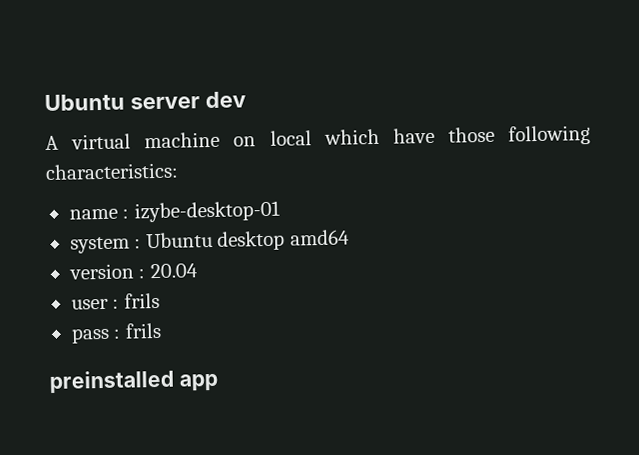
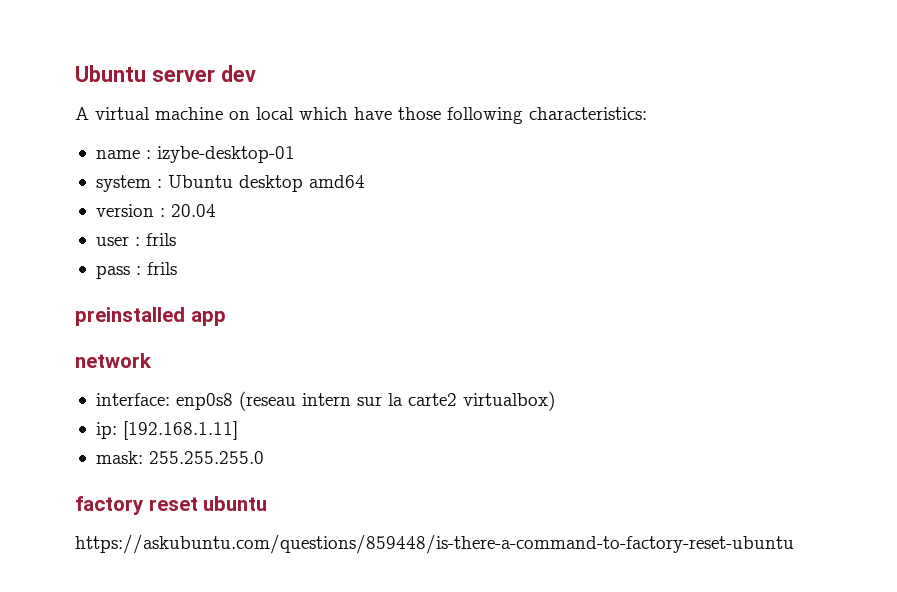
+ network
+ interface: enp0s8 (reseau intern sur la carte2 virtualbox)
+ ip: [192.168.1.11]
+ mask: 255.255.255.0
+ factory reset ubuntu
+ https://askubuntu.com/questions/859448/is-there-a-command-to-factory-reset-ubuntu

